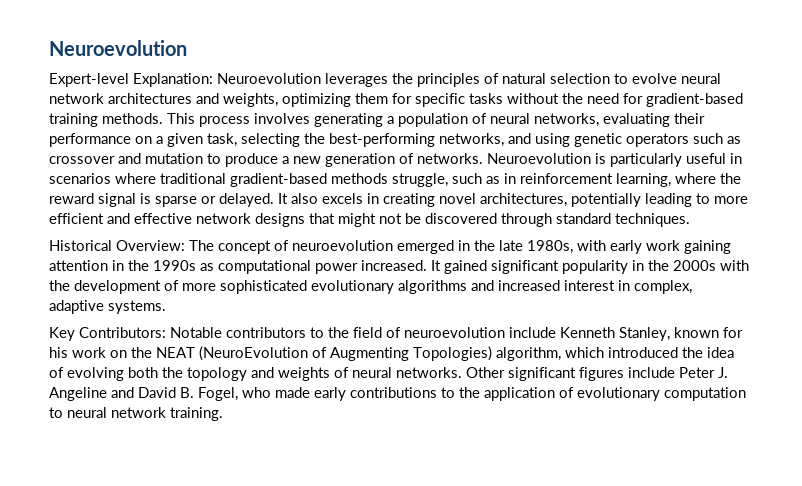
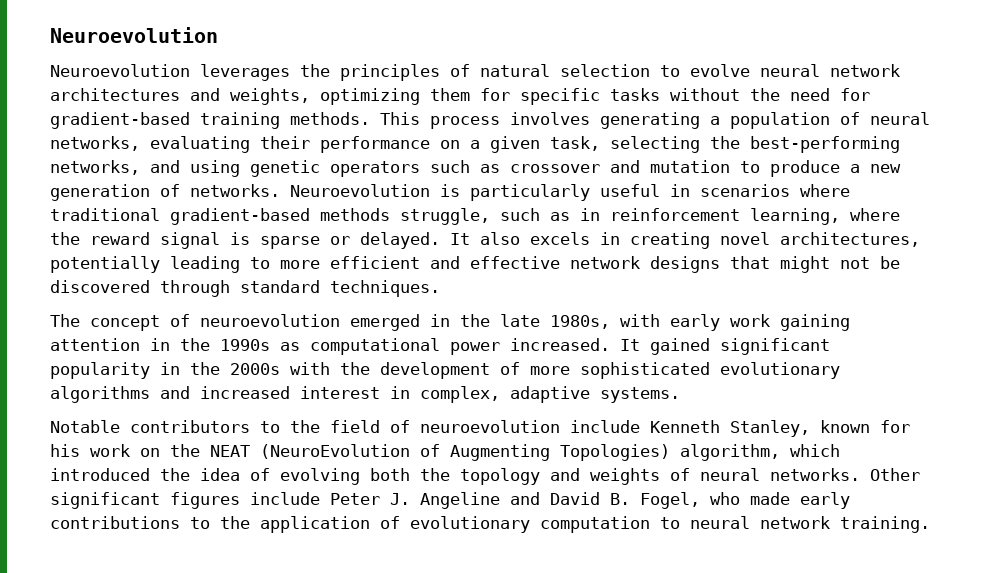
- Expert-level Explanation: Neuroevolution leverages the principles of natural selection to evolve neural network architectures and weights, optimizing them for specific tasks without the need for gradient-based training methods.
+ Neuroevolution leverages the principles of natural selection to evolve neural network architectures and weights, optimizing them for specific tasks without the need for gradient-based training methods.
- Historical Overview: The concept of neuroevolution emerged in the late 1980s, with early work gaining attention in the 1990s as computational power increased.
+ The concept of neuroevolution emerged in the late 1980s, with early work gaining attention in the 1990s as computational power increased.
- Key Contributors: Notable contributors to the field of neuroevolution include Kenneth Stanley, known for his work on the NEAT (NeuroEvolution of Augmenting Topologies) algorithm, which introduced the idea of evolving both the topology and weights of neural networks.
+ Notable contributors to the field of neuroevolution include Kenneth Stanley, known for his work on the NEAT (NeuroEvolution of Augmenting Topologies) algorithm, which introduced the idea of evolving both the topology and weights of neural networks.

